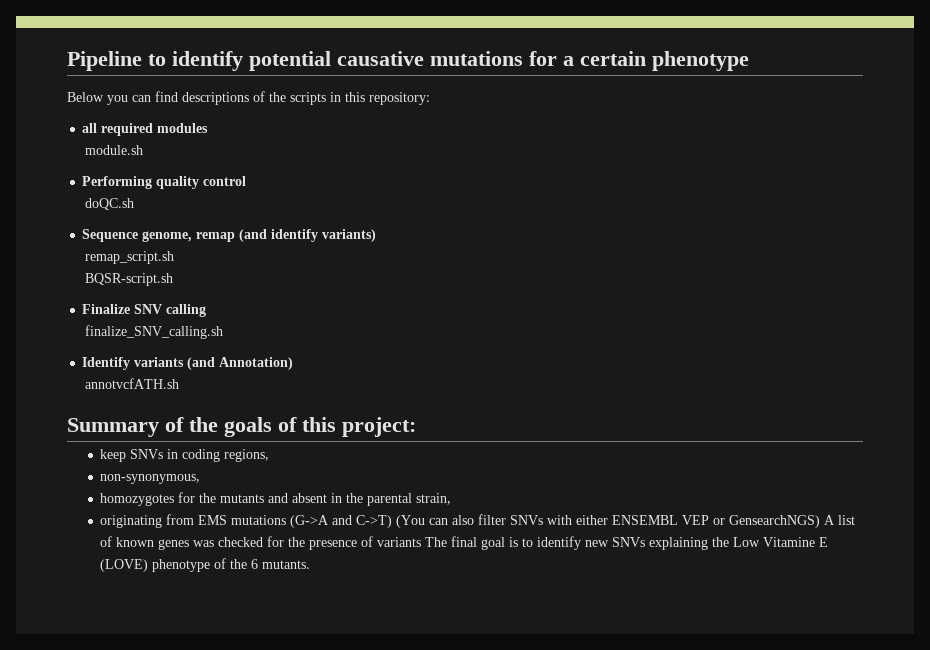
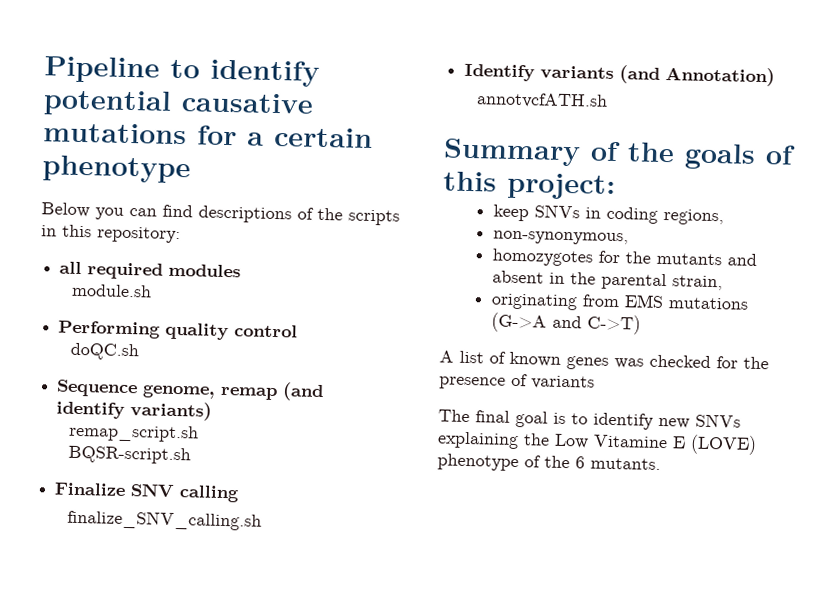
- originating from EMS mutations (G->A and C->T) (You can also filter SNVs with either ENSEMBL VEP or GensearchNGS) A list of known genes was checked for the presence of variants The final goal is to identify new SNVs explaining the Low Vitamine E (LOVE) phenotype of the 6 mutants.
+ originating from EMS mutations (G->A and C->T)
+ A list of known genes was checked for the presence of variants
+ The final goal is to identify new SNVs explaining the Low Vitamine E (LOVE) phenotype of the 6 mutants.

